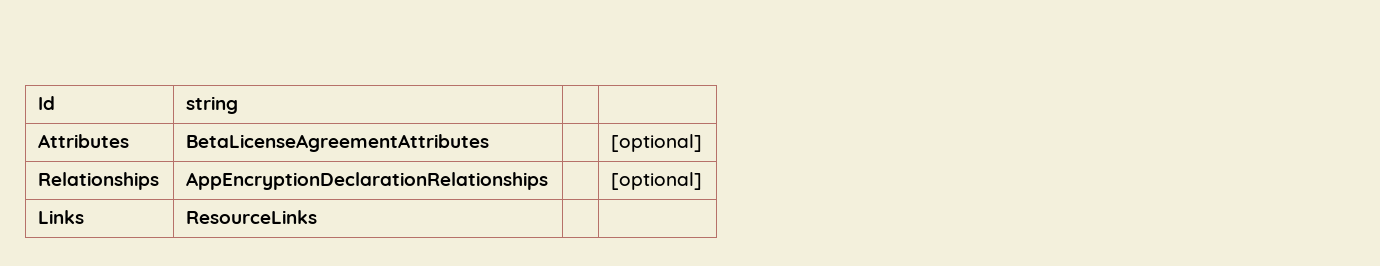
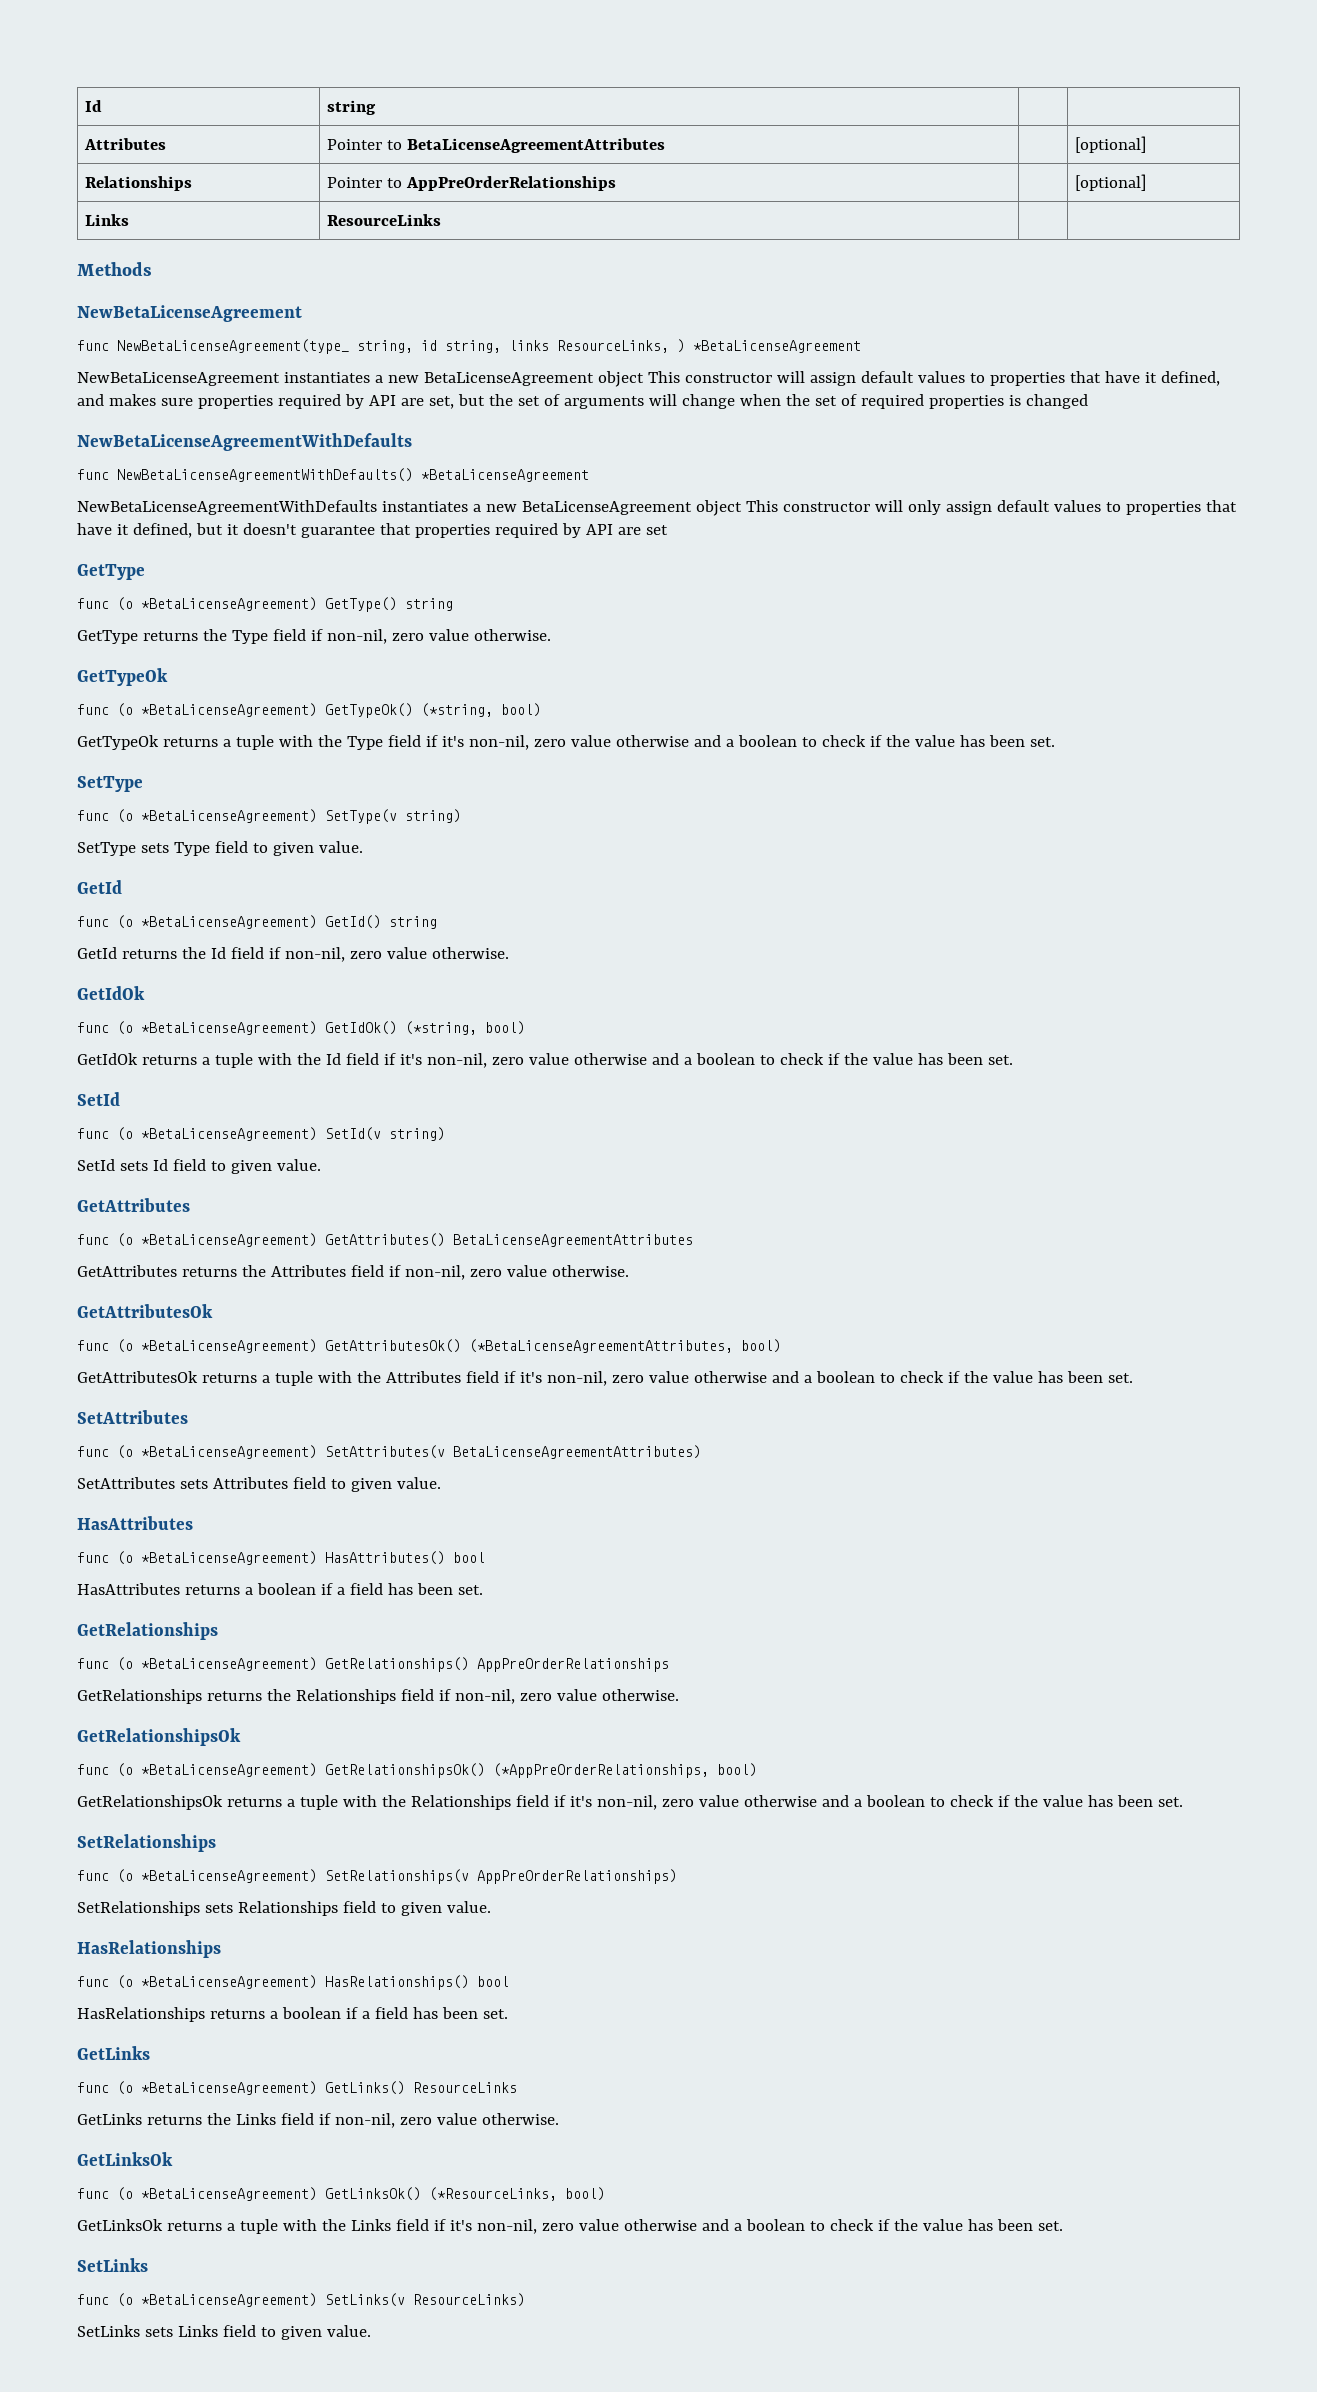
- Attributes | BetaLicenseAgreementAttributes | | [optional]
+ Attributes | Pointer to BetaLicenseAgreementAttributes | | [optional]
- Relationships | AppEncryptionDeclarationRelationships | | [optional]
+ Relationships | Pointer to AppPreOrderRelationships | | [optional]
+ Methods
+ NewBetaLicenseAgreement
+ func NewBetaLicenseAgreement(type_ string, id string, links ResourceLinks, ) *BetaLicenseAgreement
+ NewBetaLicenseAgreement instantiates a new BetaLicenseAgreement object This constructor will assign default values to properties that have it defined, and makes sure properties required by API are set, but the set of arguments will change when the set of required properties is changed
+ NewBetaLicenseAgreementWithDefaults
+ func NewBetaLicenseAgreementWithDefaults() *BetaLicenseAgreement
+ NewBetaLicenseAgreementWithDefaults instantiates a new BetaLicenseAgreement object This constructor will only assign default values to properties that have it defined, but it doesn't guarantee that properties required by API are set
+ GetType
+ func (o *BetaLicenseAgreement) GetType() string
+ GetType returns the Type field if non-nil, zero value otherwise.
+ GetTypeOk
+ func (o *BetaLicenseAgreement) GetTypeOk() (*string, bool)
+ GetTypeOk returns a tuple with the Type field if it's non-nil, zero value otherwise and a boolean to check if the value has been set.
+ SetType
+ func (o *BetaLicenseAgreement) SetType(v string)
+ SetType sets Type field to given value.
+ GetId
+ func (o *BetaLicenseAgreement) GetId() string
+ GetId returns the Id field if non-nil, zero value otherwise.
+ GetIdOk
+ func (o *BetaLicenseAgreement) GetIdOk() (*string, bool)
+ GetIdOk returns a tuple with the Id field if it's non-nil, zero value otherwise and a boolean to check if the value has been set.
+ SetId
+ func (o *BetaLicenseAgreement) SetId(v string)
+ SetId sets Id field to given value.
+ GetAttributes
+ func (o *BetaLicenseAgreement) GetAttributes() BetaLicenseAgreementAttributes
+ GetAttributes returns the Attributes field if non-nil, zero value otherwise.
+ GetAttributesOk
+ func (o *BetaLicenseAgreement) GetAttributesOk() (*BetaLicenseAgreementAttributes, bool)
+ GetAttributesOk returns a tuple with the Attributes field if it's non-nil, zero value otherwise and a boolean to check if the value has been set.
+ SetAttributes
+ func (o *BetaLicenseAgreement) SetAttributes(v BetaLicenseAgreementAttributes)
+ SetAttributes sets Attributes field to given value.
+ HasAttributes
+ func (o *BetaLicenseAgreement) HasAttributes() bool
+ HasAttributes returns a boolean if a field has been set.
+ GetRelationships
+ func (o *BetaLicenseAgreement) GetRelationships() AppPreOrderRelationships
+ GetRelationships returns the Relationships field if non-nil, zero value otherwise.
+ GetRelationshipsOk
+ func (o *BetaLicenseAgreement) GetRelationshipsOk() (*AppPreOrderRelationships, bool)
+ GetRelationshipsOk returns a tuple with the Relationships field if it's non-nil, zero value otherwise and a boolean to check if the value has been set.
+ SetRelationships
+ func (o *BetaLicenseAgreement) SetRelationships(v AppPreOrderRelationships)
+ SetRelationships sets Relationships field to given value.
+ HasRelationships
+ func (o *BetaLicenseAgreement) HasRelationships() bool
+ HasRelationships returns a boolean if a field has been set.
+ GetLinks
+ func (o *BetaLicenseAgreement) GetLinks() ResourceLinks
+ GetLinks returns the Links field if non-nil, zero value otherwise.
+ GetLinksOk
+ func (o *BetaLicenseAgreement) GetLinksOk() (*ResourceLinks, bool)
+ GetLinksOk returns a tuple with the Links field if it's non-nil, zero value otherwise and a boolean to check if the value has been set.
+ SetLinks
+ func (o *BetaLicenseAgreement) SetLinks(v ResourceLinks)
+ SetLinks sets Links field to given value.

